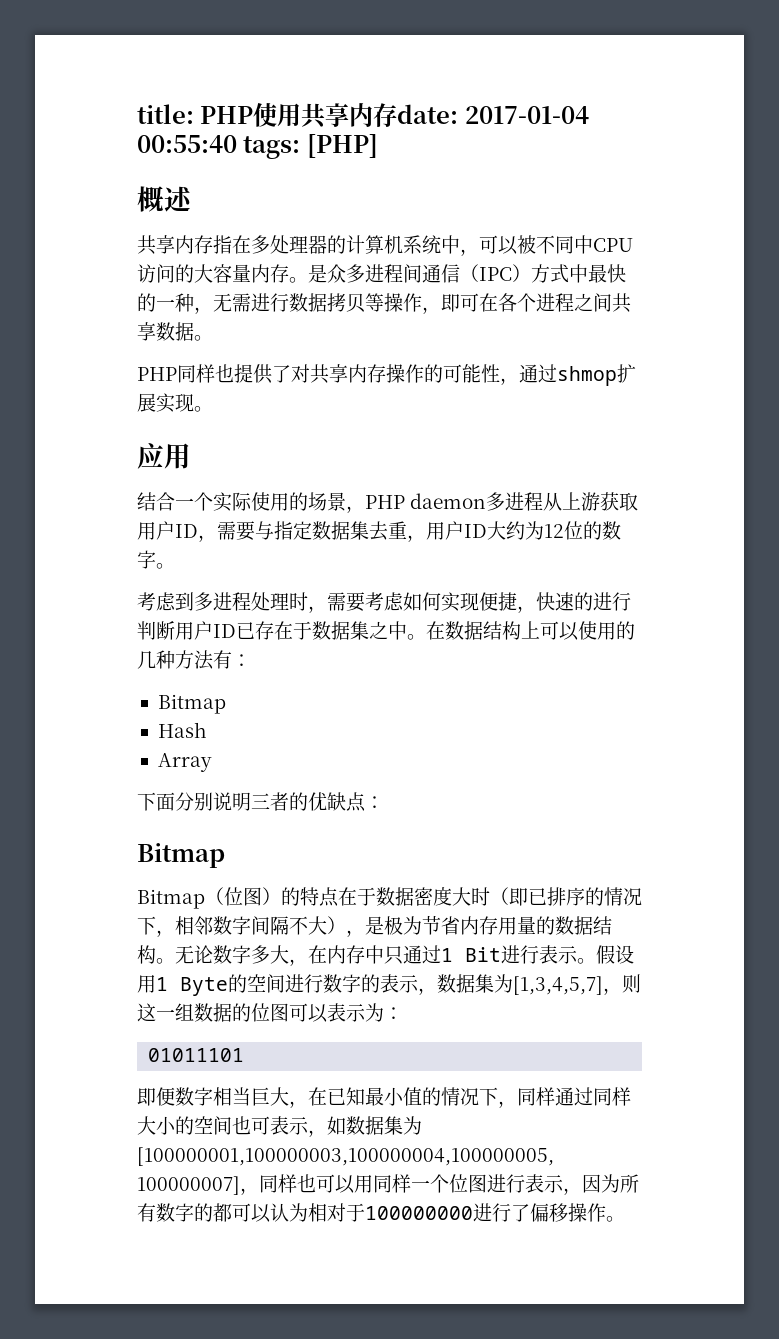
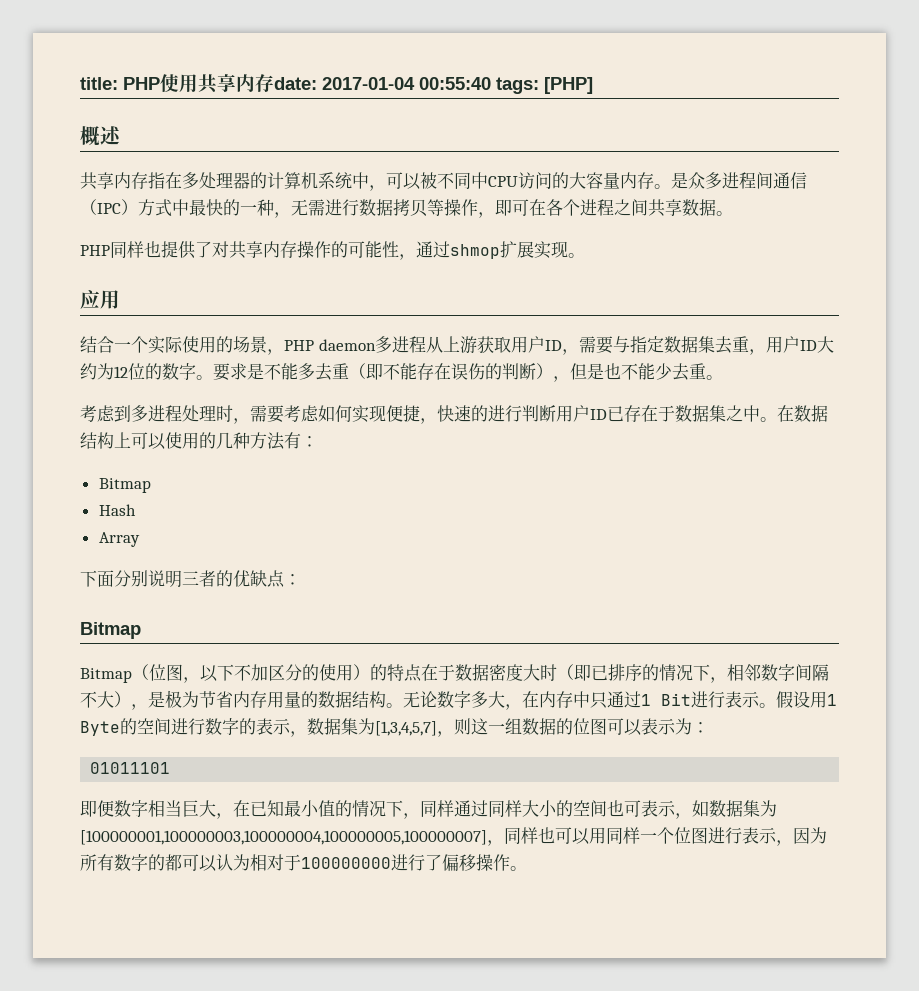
+ 要求是不能多去重（即不能存在误伤的判断），但是也不能少去重。
- Bitmap（位图）的特点在于数据密度大时（即已排序的情况下，相邻数字间隔不大），是极为节省内存用量的数据结构。
+ Bitmap（位图，以下不加区分的使用）的特点在于数据密度大时（即已排序的情况下，相邻数字间隔不大），是极为节省内存用量的数据结构。

